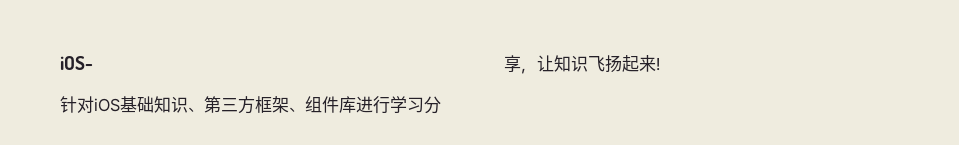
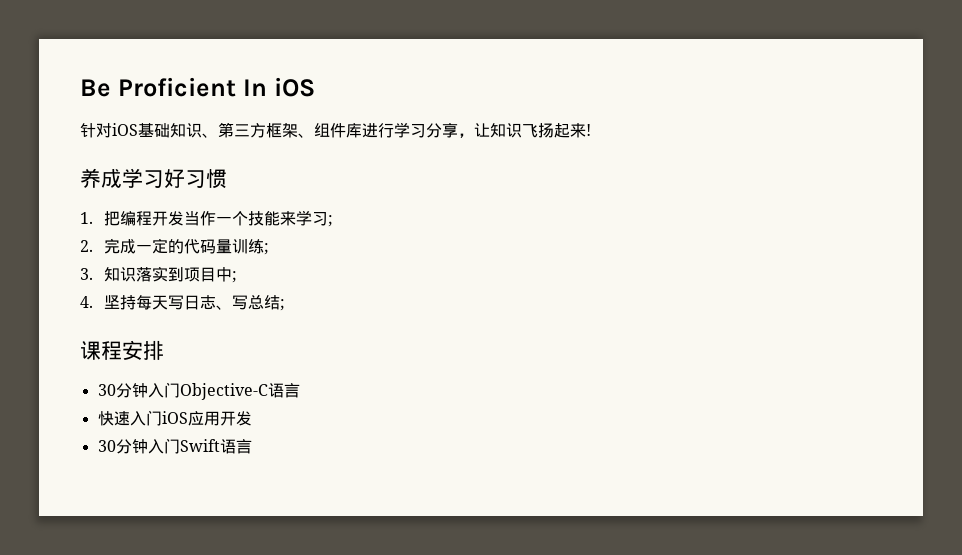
- iOS-
+ Be Proficient In iOS
+ 养成学习好习惯
+ 1.把编程开发当作一个技能来学习;
+ 2.完成一定的代码量训练;
+ 3.知识落实到项目中;
+ 4.坚持每天写日志、写总结;
+ 课程安排
+ 30分钟入门Objective-C语言
+ 快速入门iOS应用开发
+ 30分钟入门Swift语言

